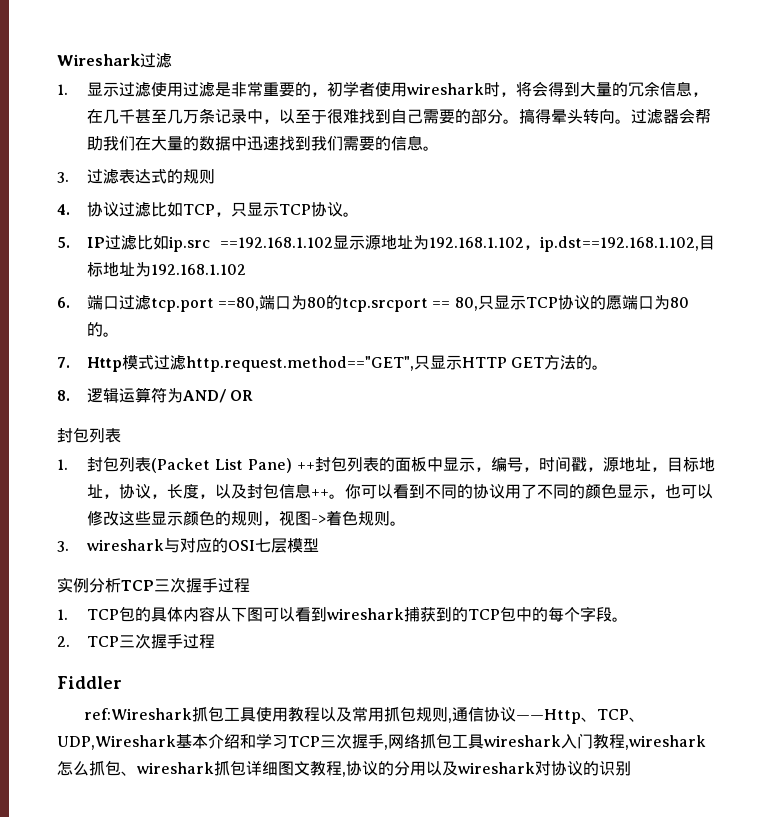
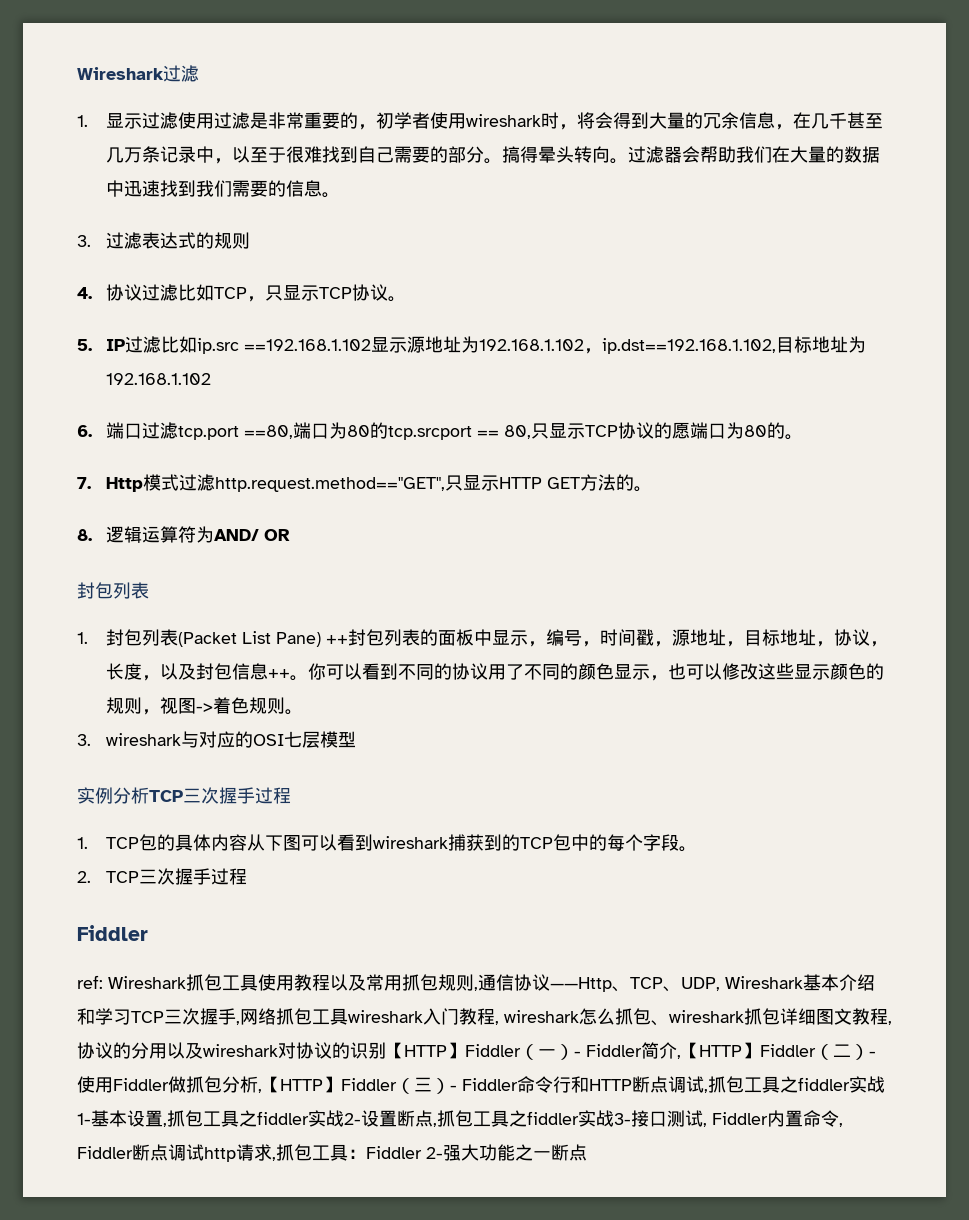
- ref:Wireshark抓包工具使用教程以及常用抓包规则,通信协议——Http、TCP、UDP,Wireshark基本介绍和学习TCP三次握手,网络抓包工具wireshark入门教程,wireshark怎么抓包、wireshark抓包详细图文教程,协议的分用以及wireshark对协议的识别
+ ref: Wireshark抓包工具使用教程以及常用抓包规则,通信协议——Http、TCP、UDP, Wireshark基本介绍和学习TCP三次握手,网络抓包工具wireshark入门教程, wireshark怎么抓包、wireshark抓包详细图文教程,协议的分用以及wireshark对协议的识别【HTTP】Fiddler（一）- Fiddler简介,【HTTP】Fiddler（二）-使用Fiddler做抓包分析,【HTTP】Fiddler（三）- Fiddler命令行和HTTP断点调试,抓包工具之fiddler实战1-基本设置,抓包工具之fiddler实战2-设置断点,抓包工具之fiddler实战3-接口测试, Fiddler内置命令, Fiddler断点调试http请求,抓包工具：Fiddler 2-强大功能之一断点

